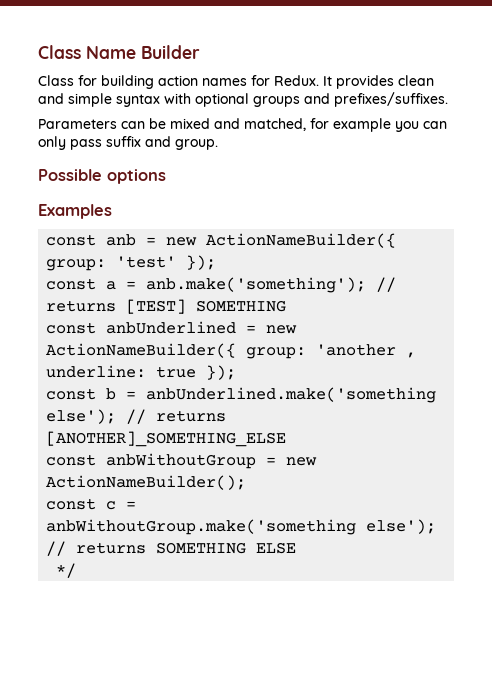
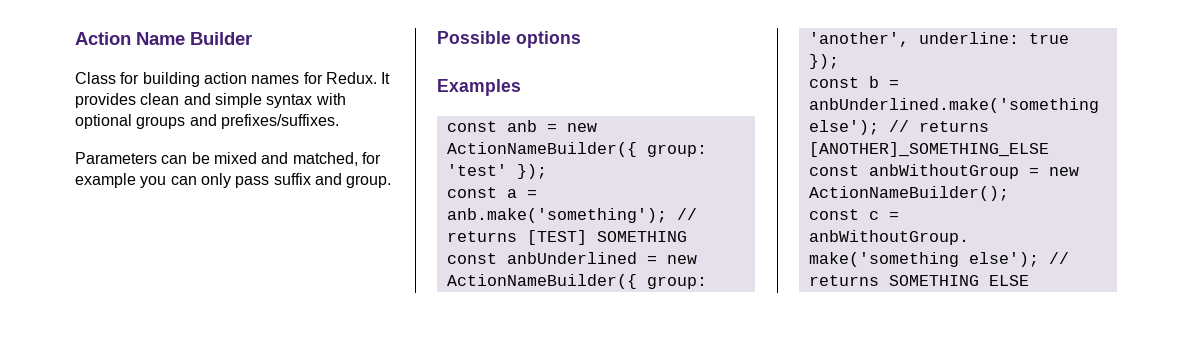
- Class Name Builder
+ Action Name Builder
- const anbUnderlined = new ActionNameBuilder({ group: 'another , underline: true });
+ const anbUnderlined = new ActionNameBuilder({ group: 'another', underline: true });
- */

